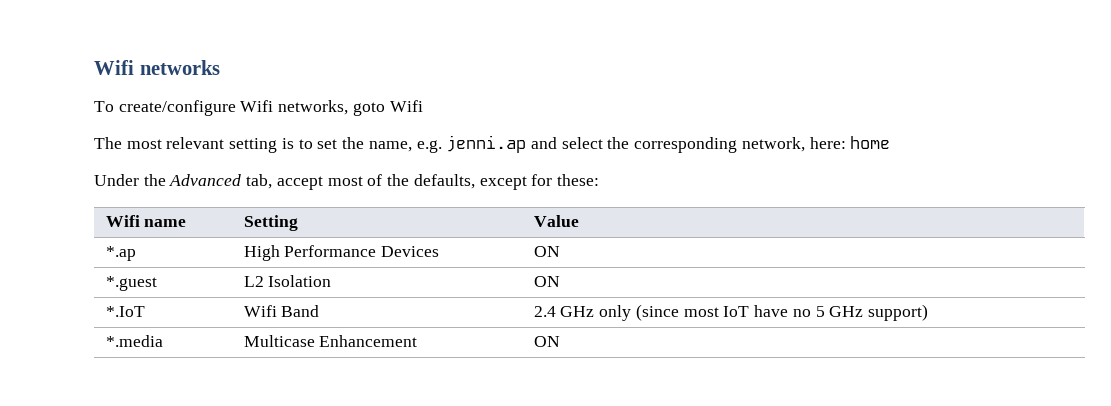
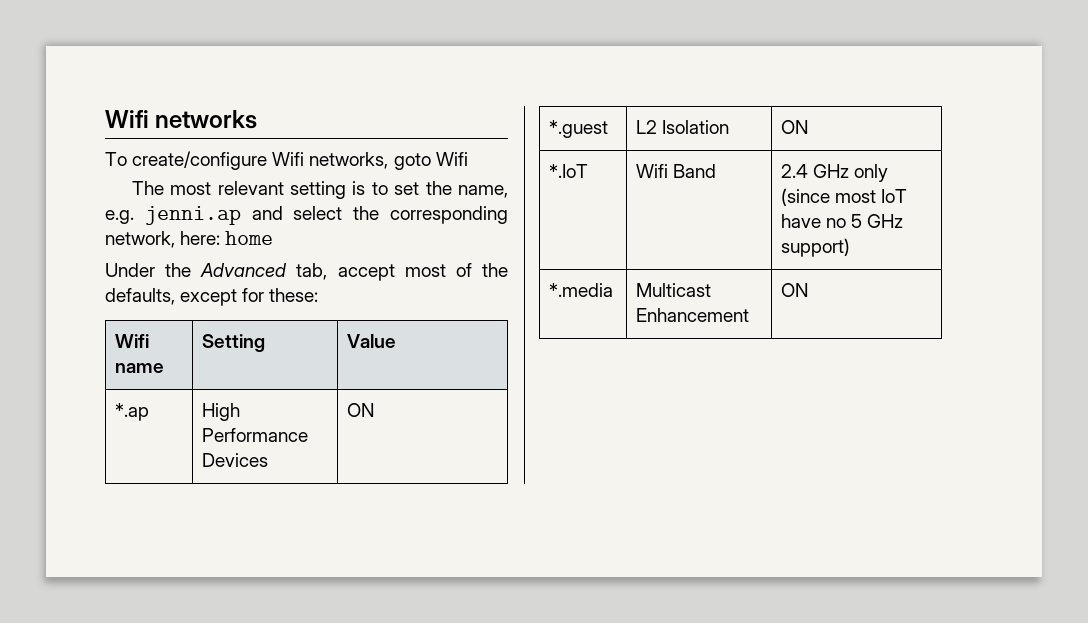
- *.media | Multicase Enhancement | ON
+ *.media | Multicast Enhancement | ON

